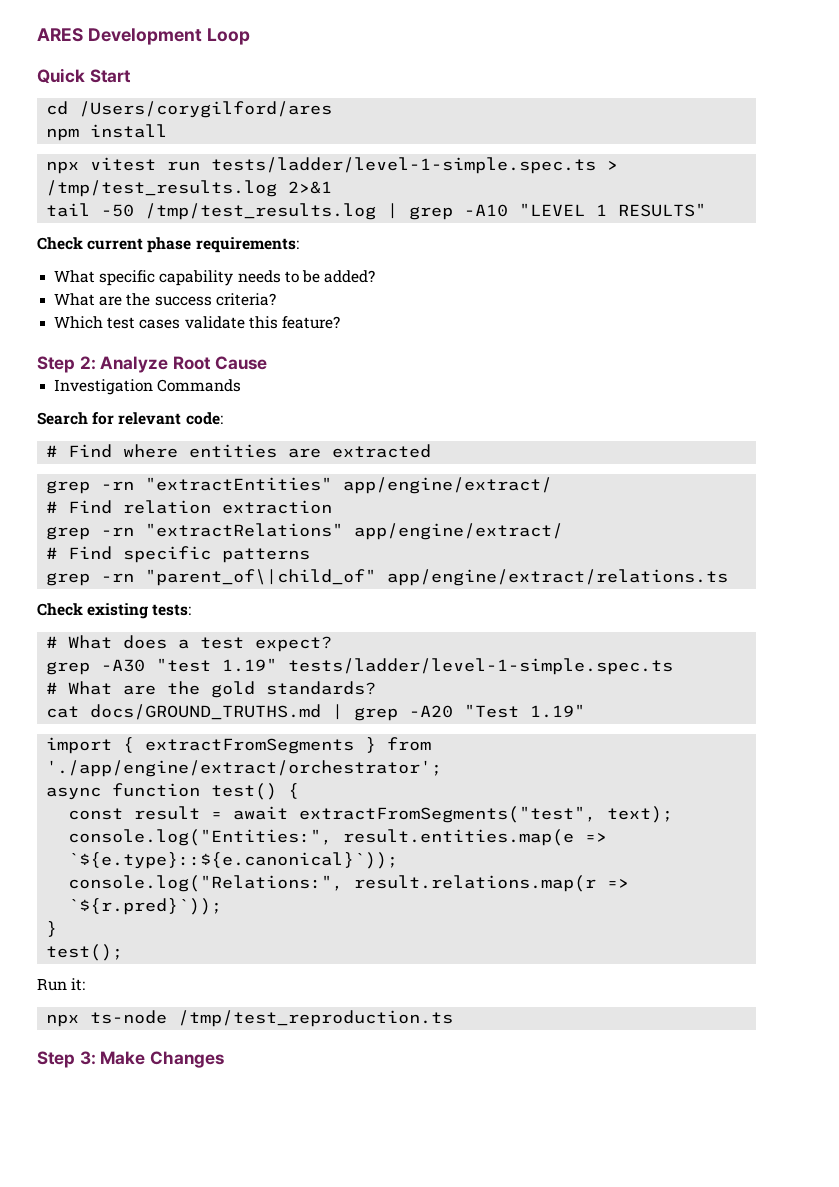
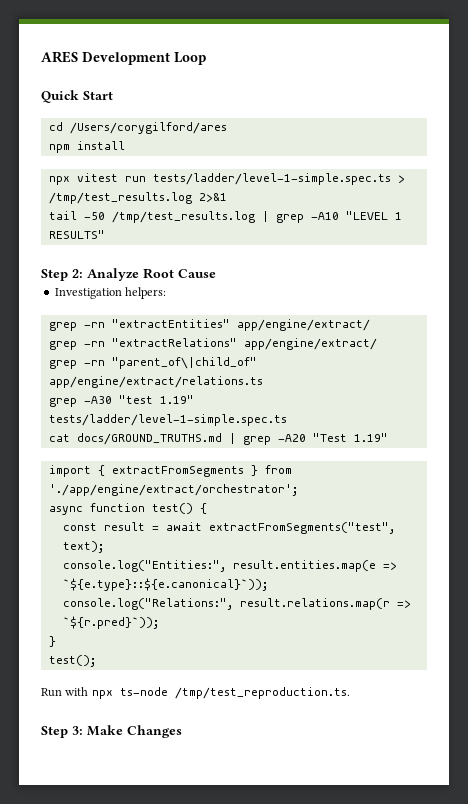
- Check current phase requirements:
- What specific capability needs to be added?
- What are the success criteria?
- Which test cases validate this feature?
- Investigation Commands
- Search for relevant code:
- # Find where entities are extracted
+ Investigation helpers:
- # Find relation extraction
- # Find specific patterns
- Check existing tests:
- # What does a test expect?
- # What are the gold standards?
- Run it:
- npx ts-node /tmp/test_reproduction.ts
+ Run with npx ts-node /tmp/test_reproduction.ts.

